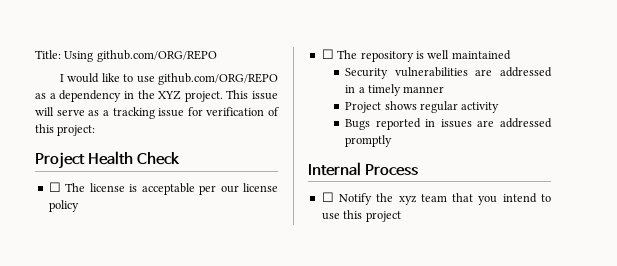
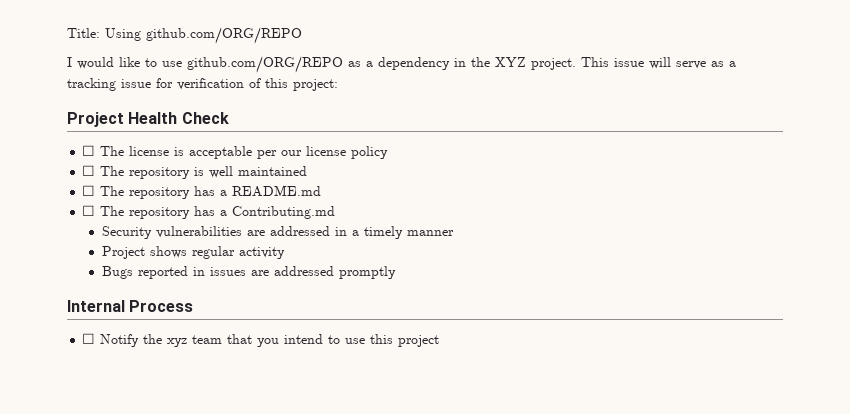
+ ☐ The repository has a README.md
+ ☐ The repository has a Contributing.md

